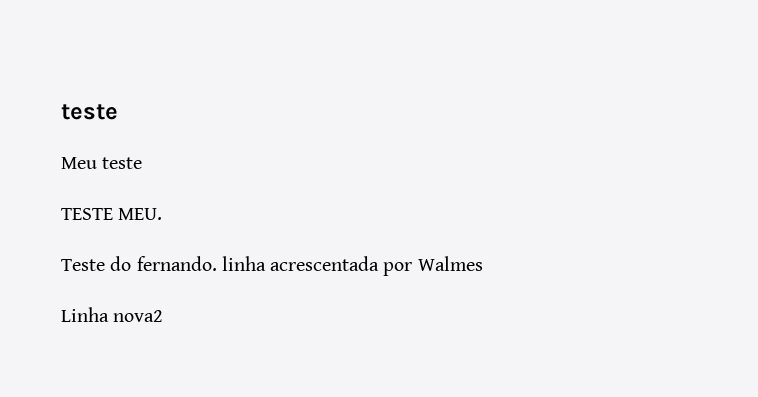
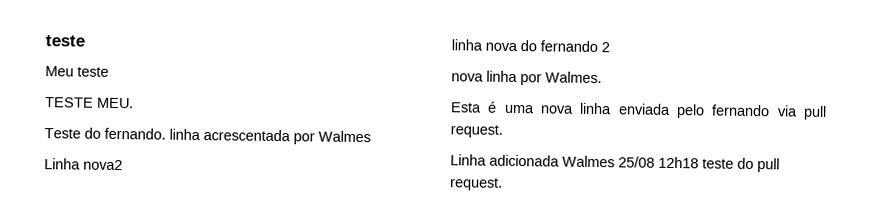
+ linha nova do fernando 2
+ nova linha por Walmes.
+ Esta é uma nova linha enviada pelo fernando via pull request.
+ Linha adicionada Walmes 25/08 12h18 teste do pull request.

